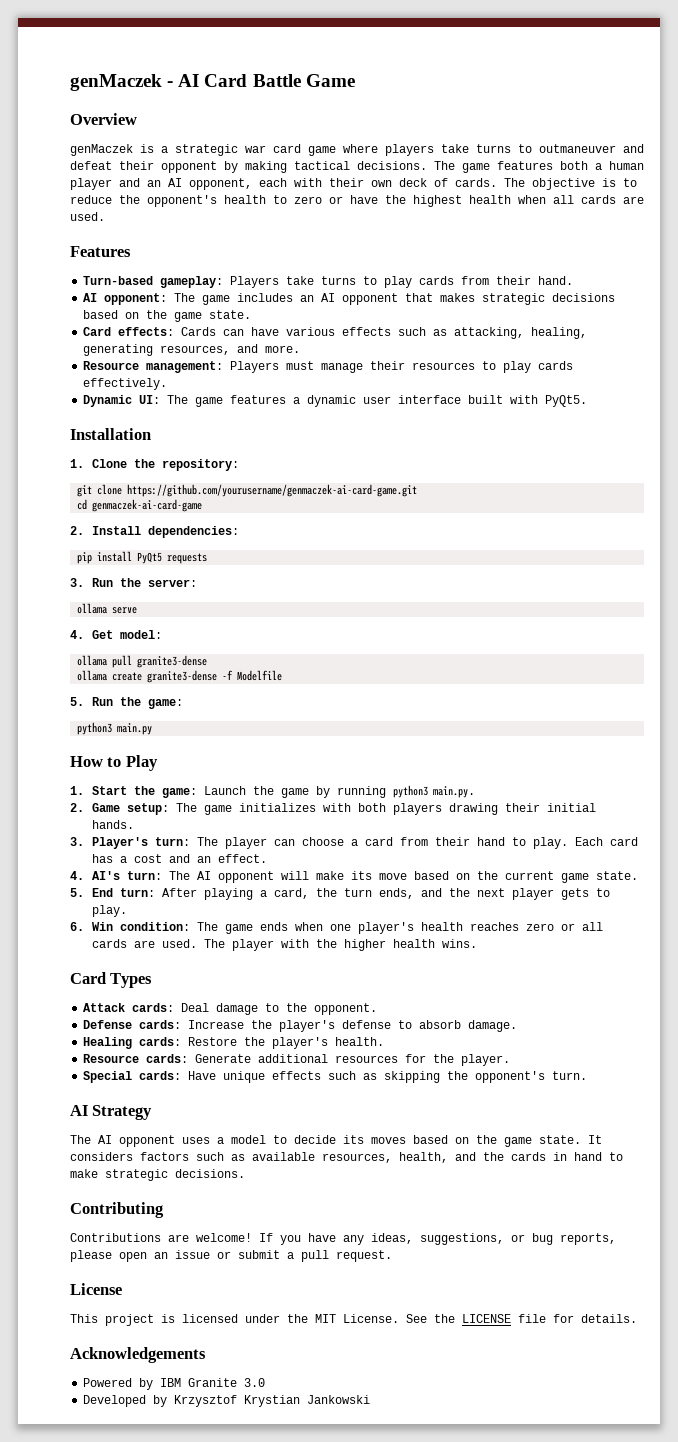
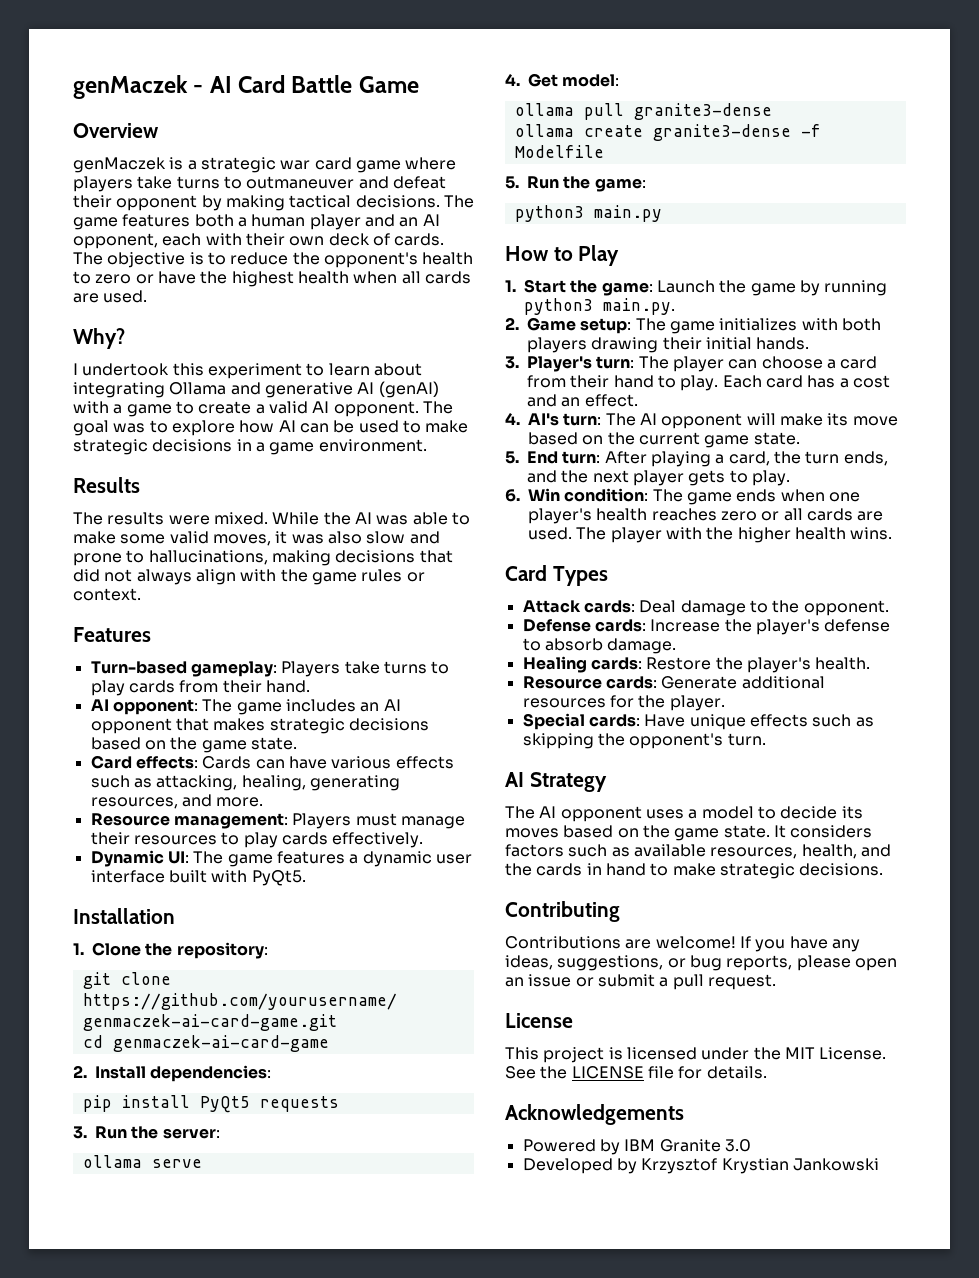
+ Why?
+ I undertook this experiment to learn about integrating Ollama and generative AI (genAI) with a game to create a valid AI opponent. The goal was to explore how AI can be used to make strategic decisions in a game environment.
+ Results
+ The results were mixed. While the AI was able to make some valid moves, it was also slow and prone to hallucinations, making decisions that did not always align with the game rules or context.

